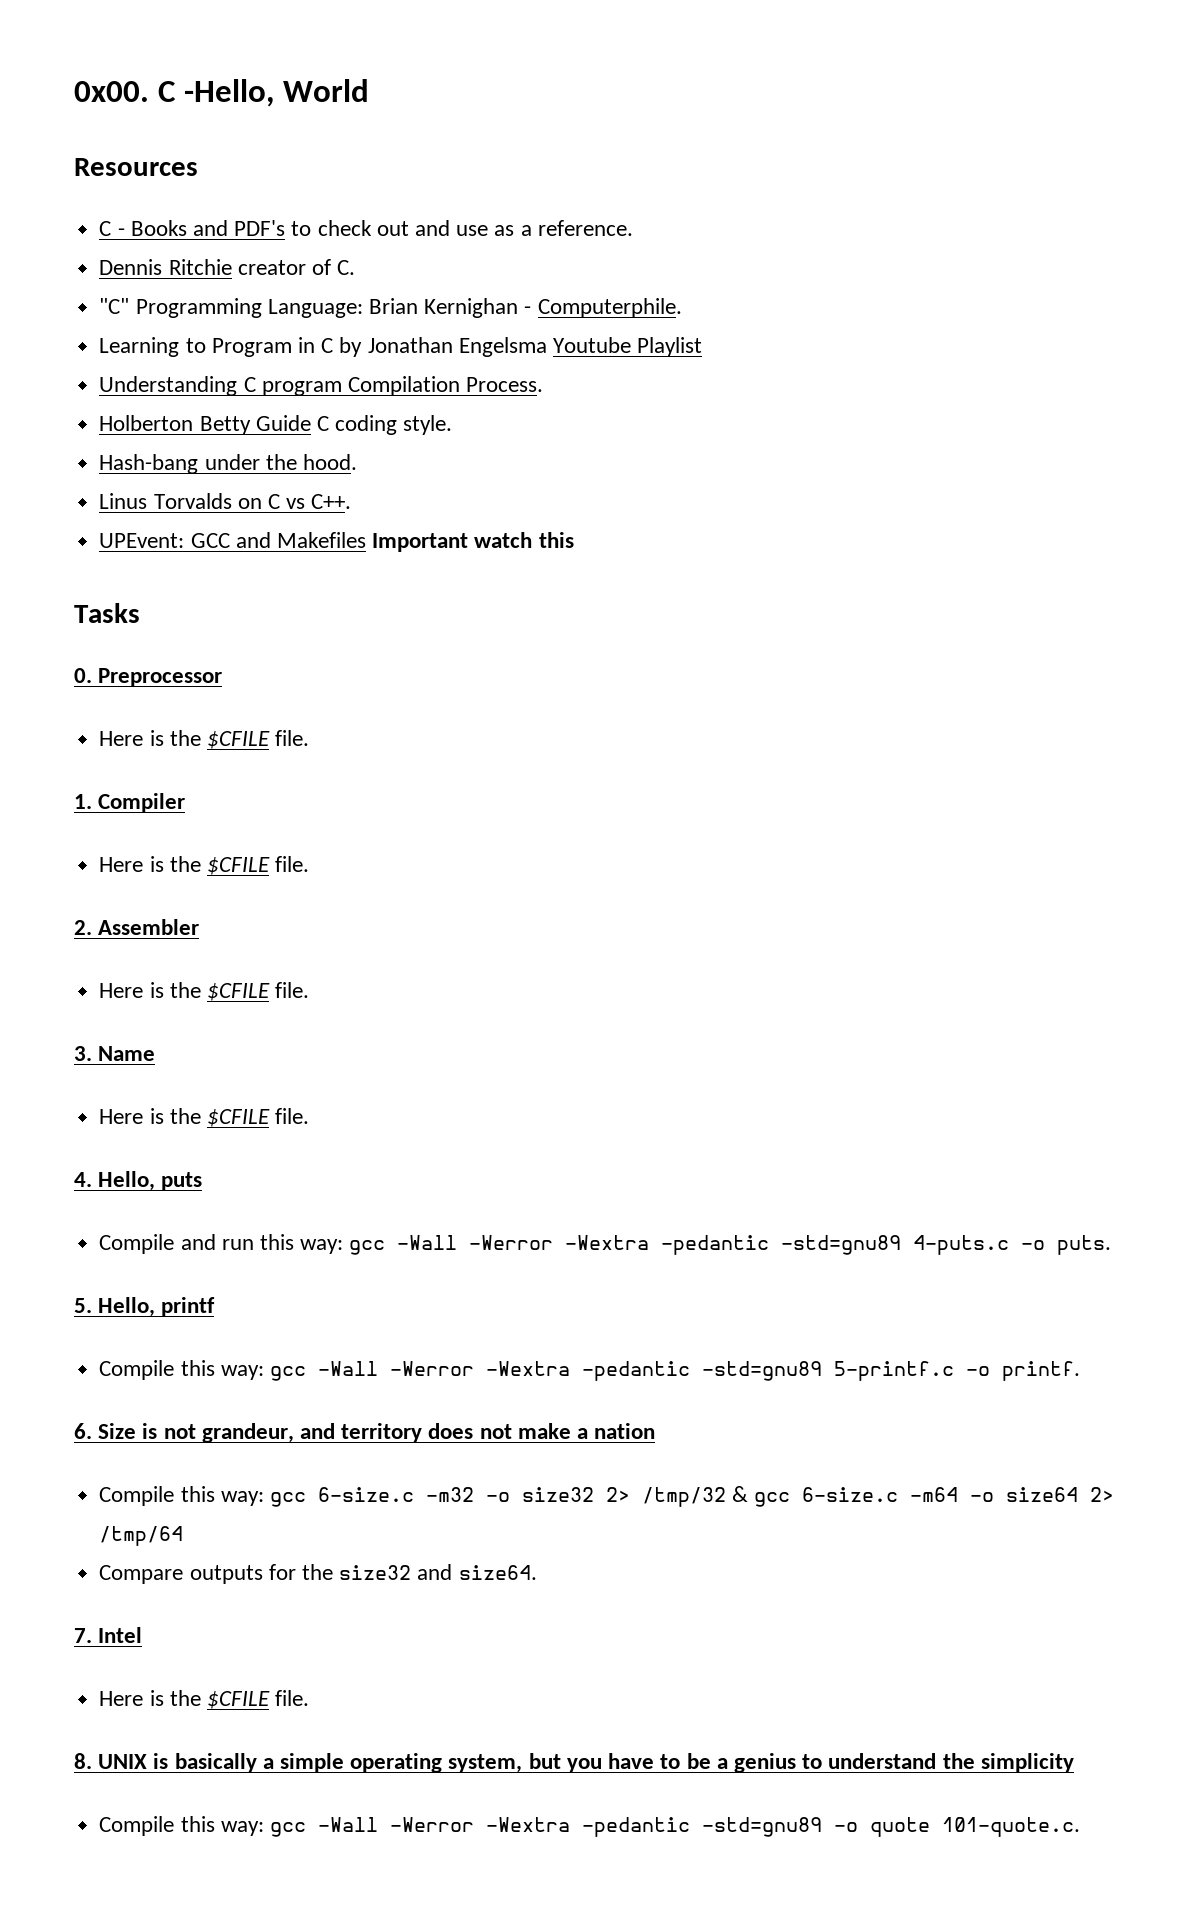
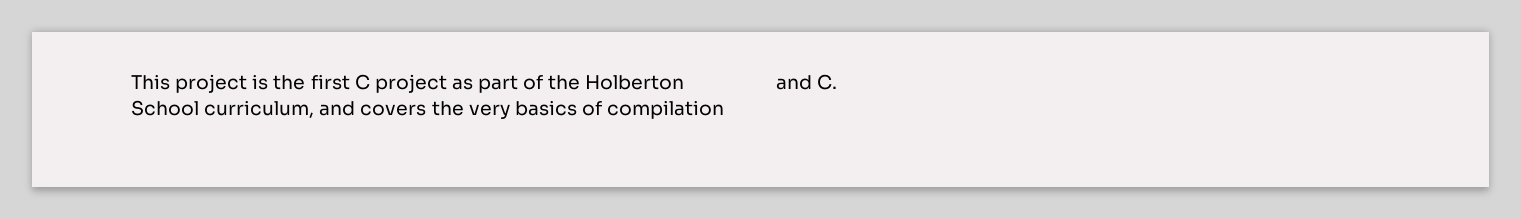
- 0x00. C -Hello, World
- Resources
- C - Books and PDF's to check out and use as a reference.
- Dennis Ritchie creator of C.
- "C" Programming Language: Brian Kernighan - Computerphile.
- Learning to Program in C by Jonathan Engelsma Youtube Playlist
- Understanding C program Compilation Process.
- Holberton Betty Guide C coding style.
- Hash-bang under the hood.
- Linus Torvalds on C vs C++.
- UPEvent: GCC and Makefiles Important watch this
- Tasks
- 0. Preprocessor
- Here is the $CFILE file.
- 1. Compiler
- Here is the $CFILE file.
- 2. Assembler
- Here is the $CFILE file.
- 3. Name
- Here is the $CFILE file.
- 4. Hello, puts
- Compile and run this way: gcc -Wall -Werror -Wextra -pedantic -std=gnu89 4-puts.c -o puts.
- 5. Hello, printf
- Compile this way: gcc -Wall -Werror -Wextra -pedantic -std=gnu89 5-printf.c -o printf.
- 6. Size is not grandeur, and territory does not make a nation
- Compile this way: gcc 6-size.c -m32 -o size32 2> /tmp/32 & gcc 6-size.c -m64 -o size64 2> /tmp/64
- Compare outputs for the size32 and size64.
- 7. Intel
- Here is the $CFILE file.
- 8. UNIX is basically a simple operating system, but you have to be a genius to understand the simplicity
- Compile this way: gcc -Wall -Werror -Wextra -pedantic -std=gnu89 -o quote 101-quote.c.
+ This project is the first C project as part of the Holberton School curriculum, and covers the very basics of compilation and C.

